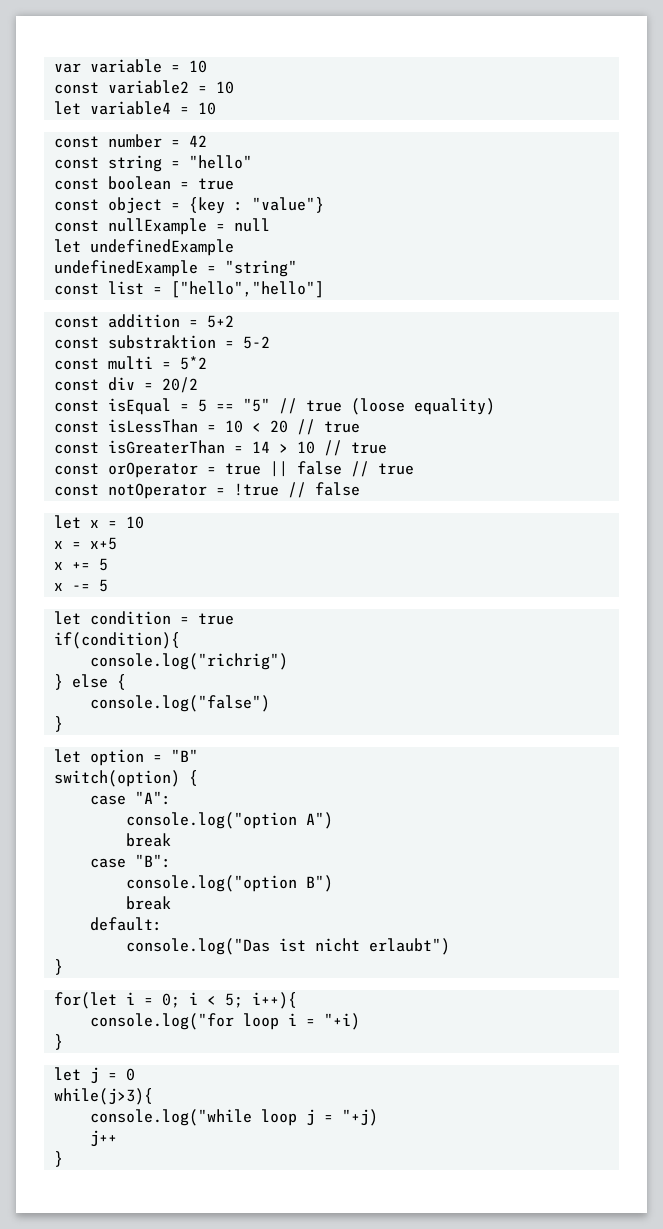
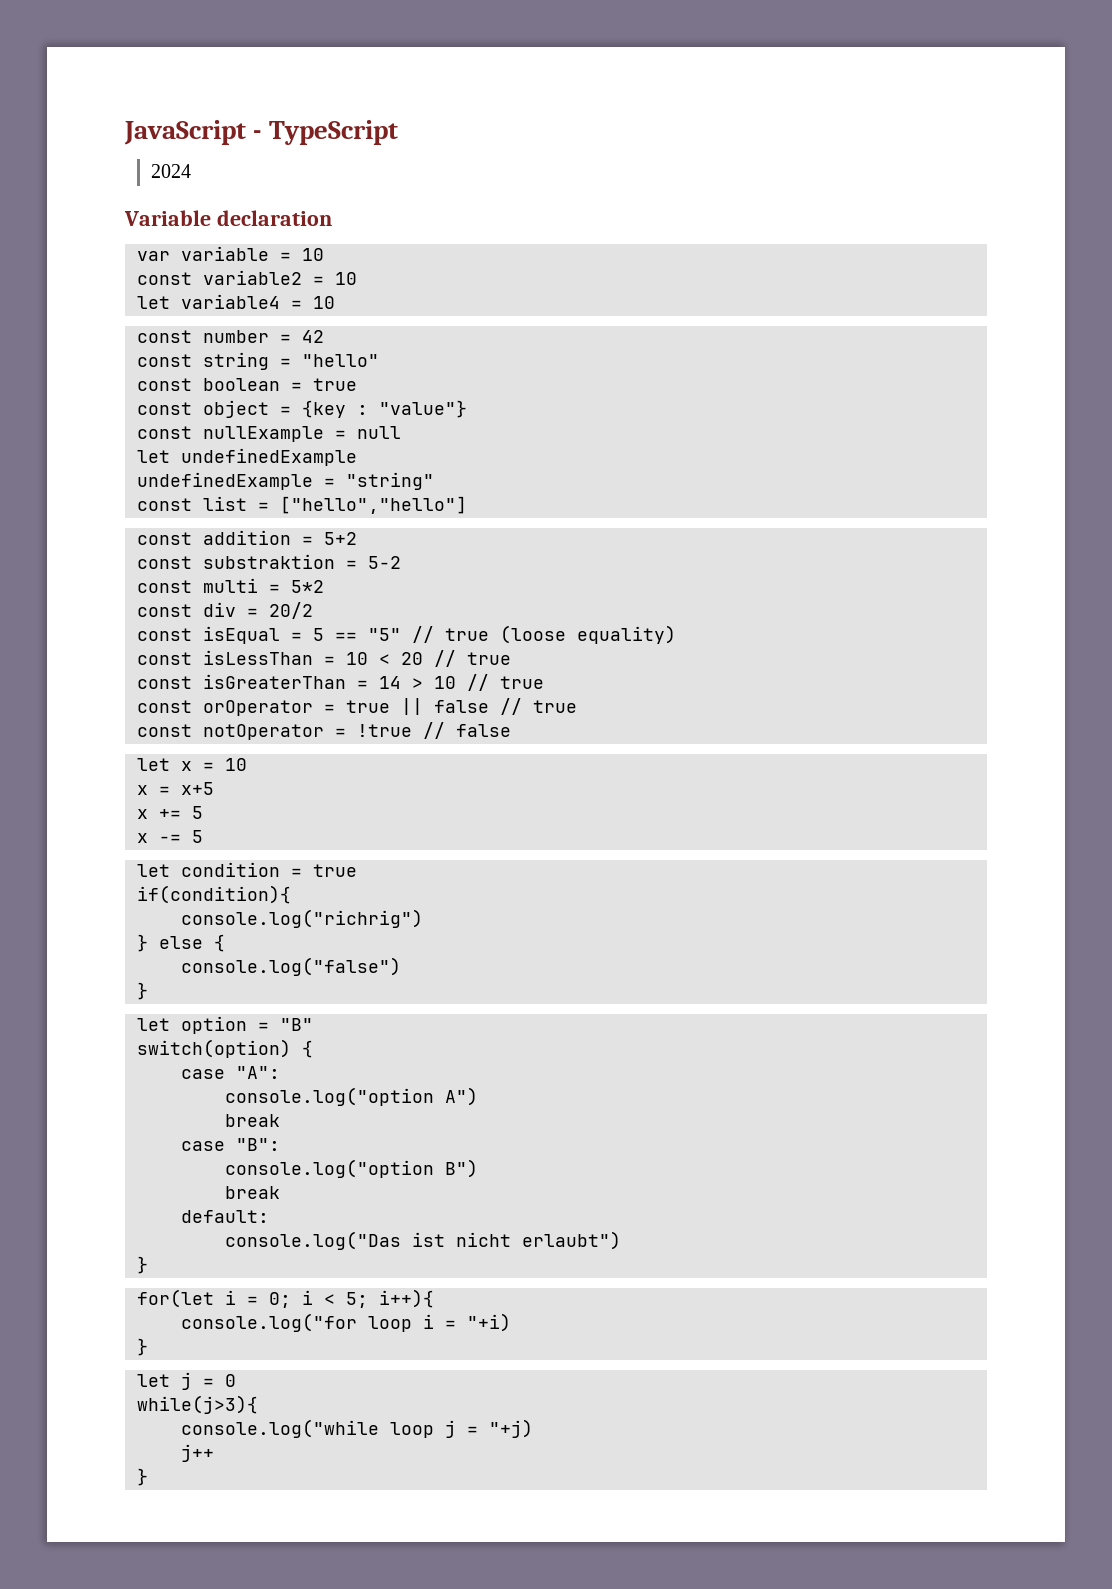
+ JavaScript - TypeScript
+ 2024
+ Variable declaration

